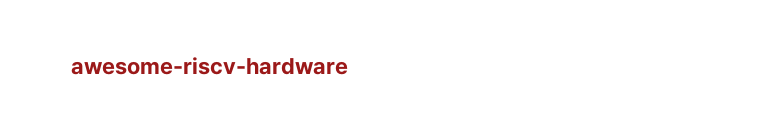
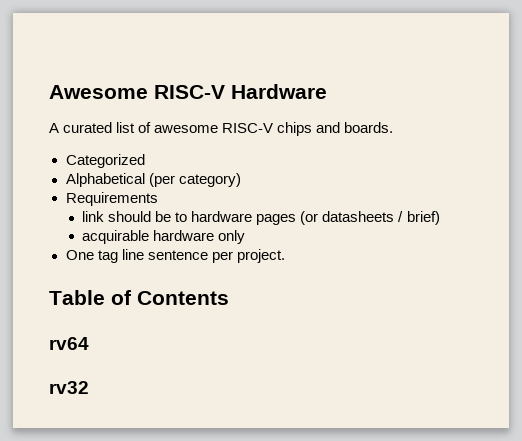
- awesome-riscv-hardware
+ Awesome RISC-V Hardware
+ A curated list of awesome RISC-V chips and boards.
+ Categorized
+ Alphabetical (per category)
+ Requirements
+ link should be to hardware pages (or datasheets / brief)
+ acquirable hardware only
+ One tag line sentence per project.
+ Table of Contents
+ rv64
+ rv32

